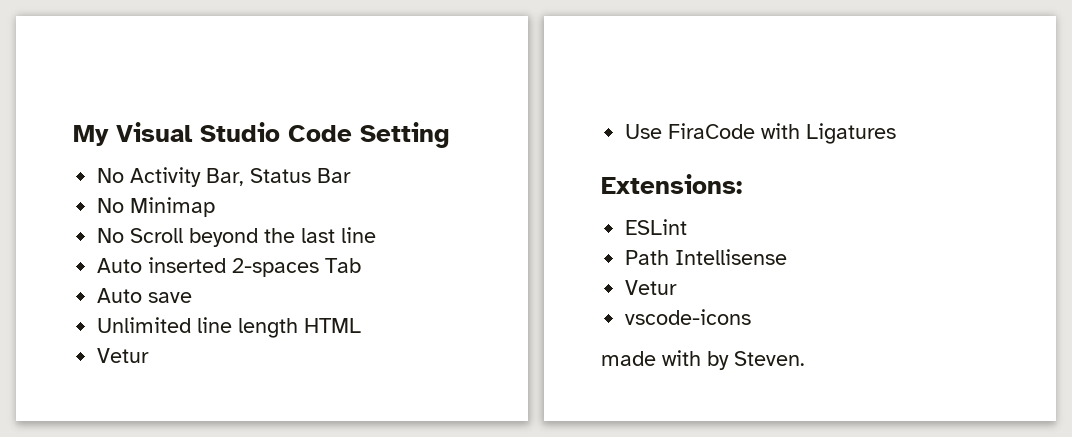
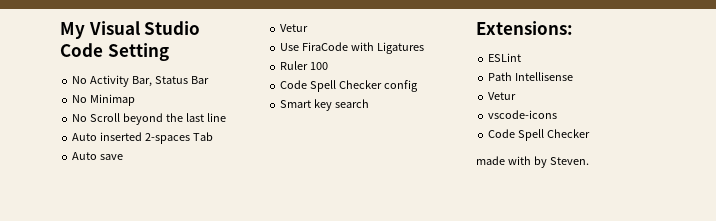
- Unlimited line length HTML
+ Ruler 100
+ Code Spell Checker config
+ Smart key search
  vscode-icons
+ Code Spell Checker

